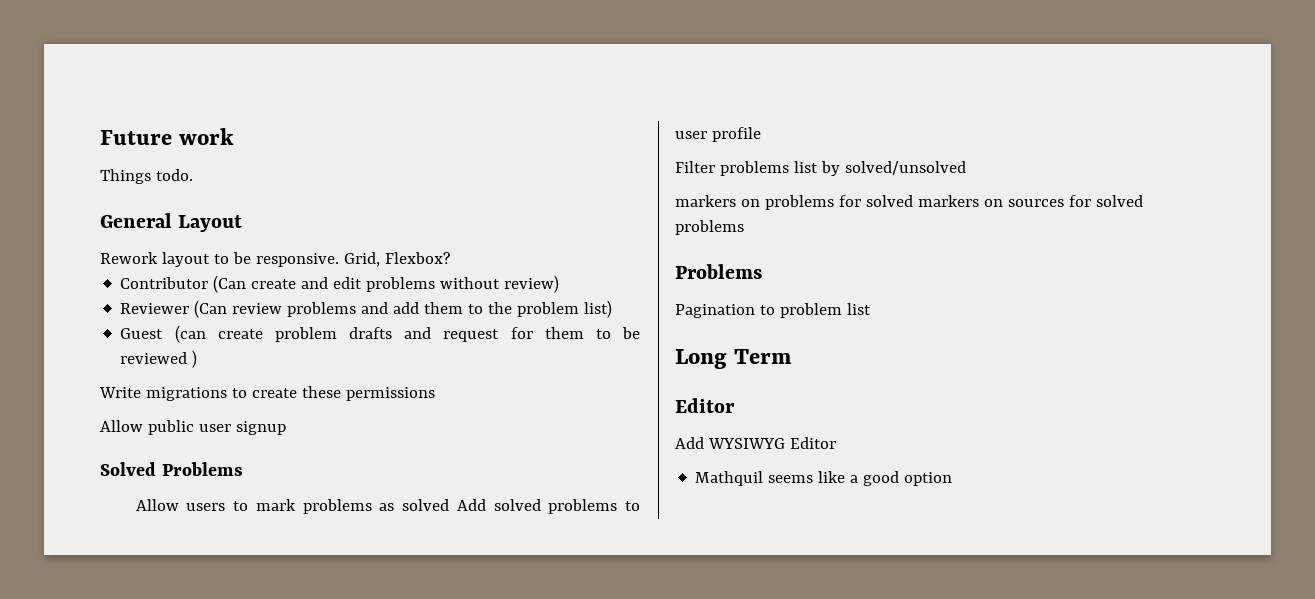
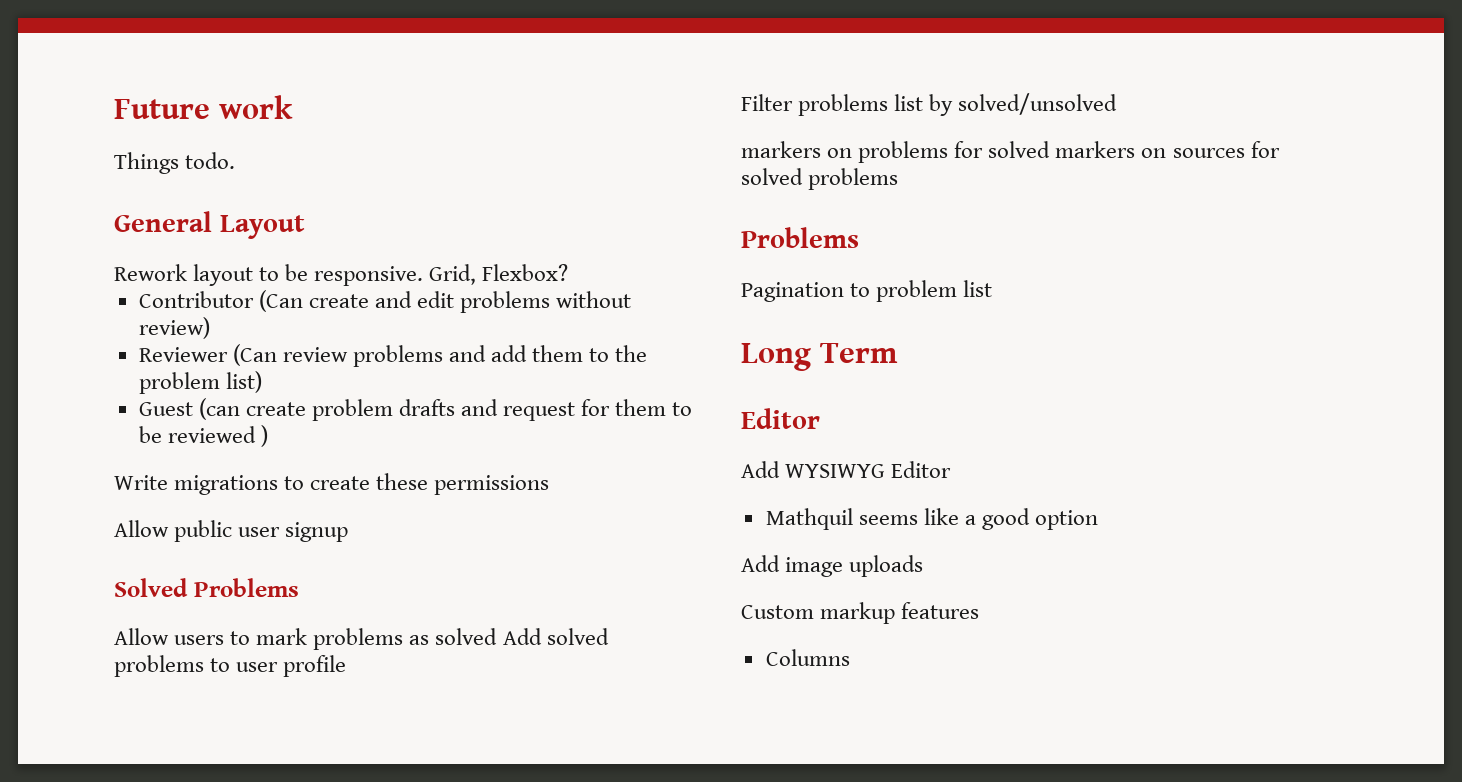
+ Add image uploads
+ Custom markup features
+ Columns

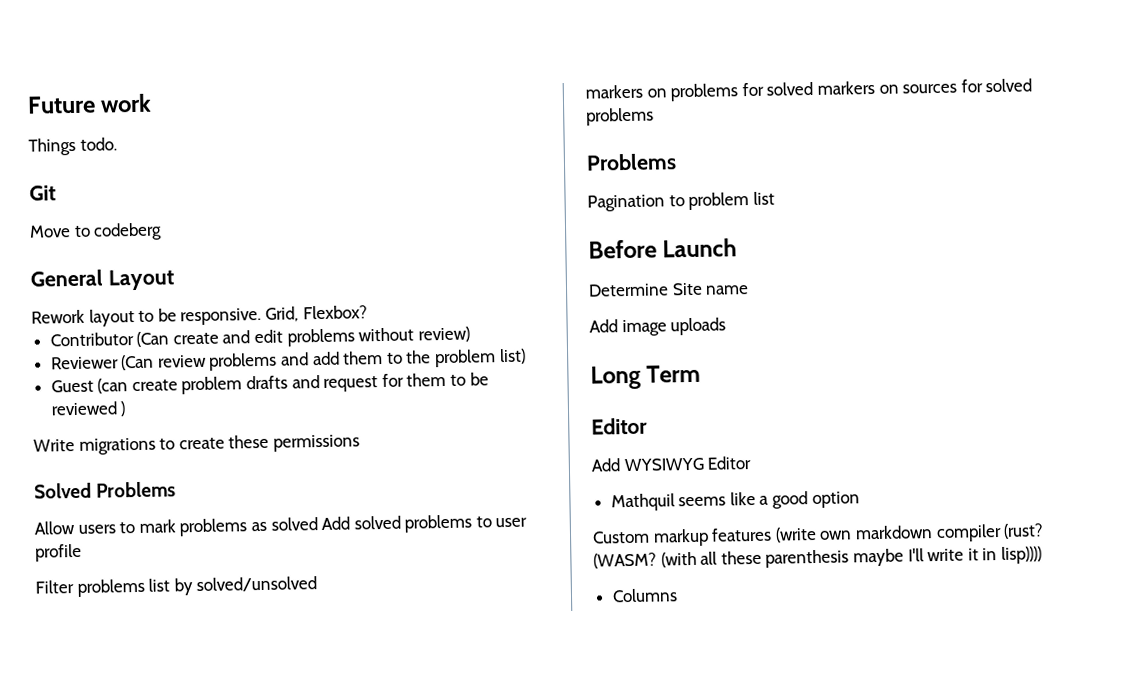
+ Git
+ Move to codeberg
- Allow public user signup
+ Before Launch
+ Determine Site name
+ Add image uploads
- Add image uploads
- Custom markup features
+ Custom markup features (write own markdown compiler (rust? (WASM? (with all these parenthesis maybe I'll write it in lisp))))

